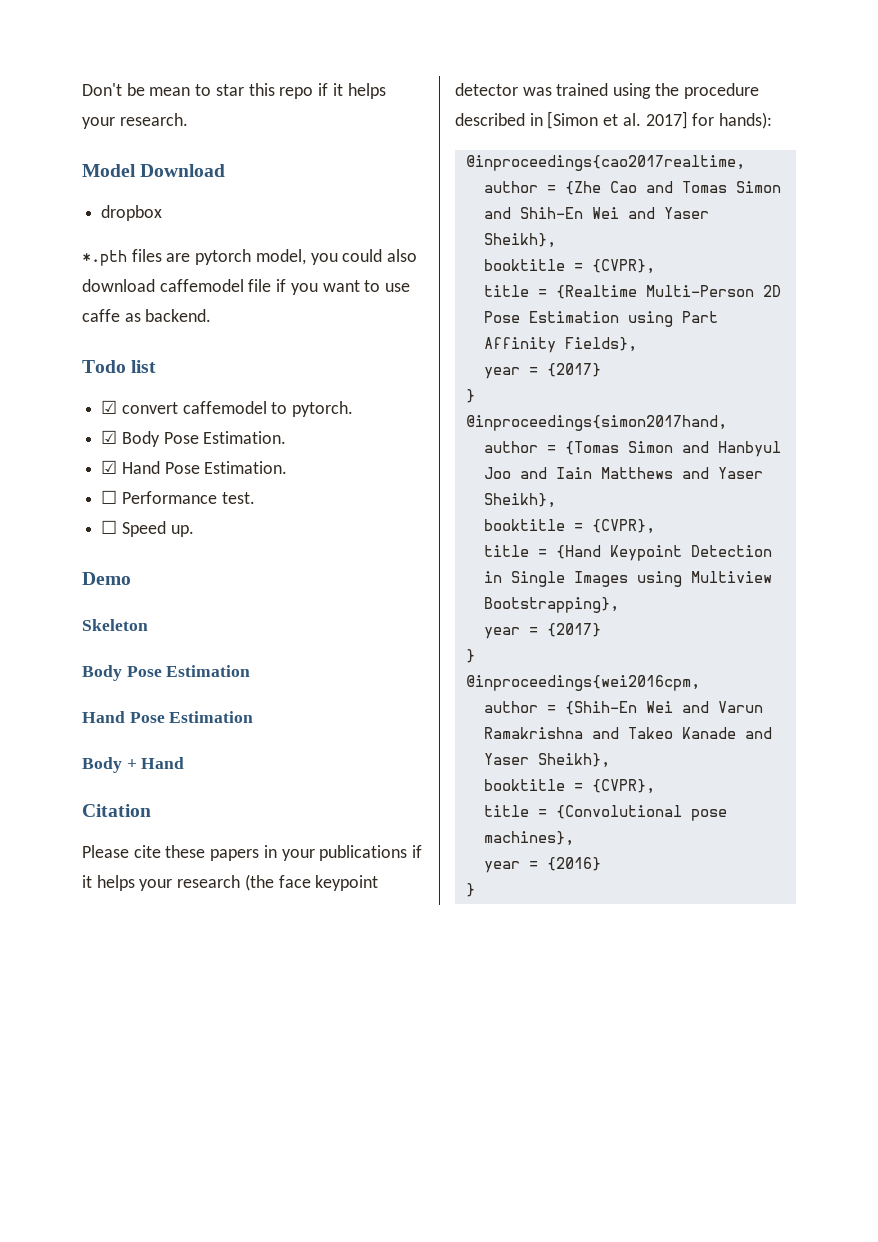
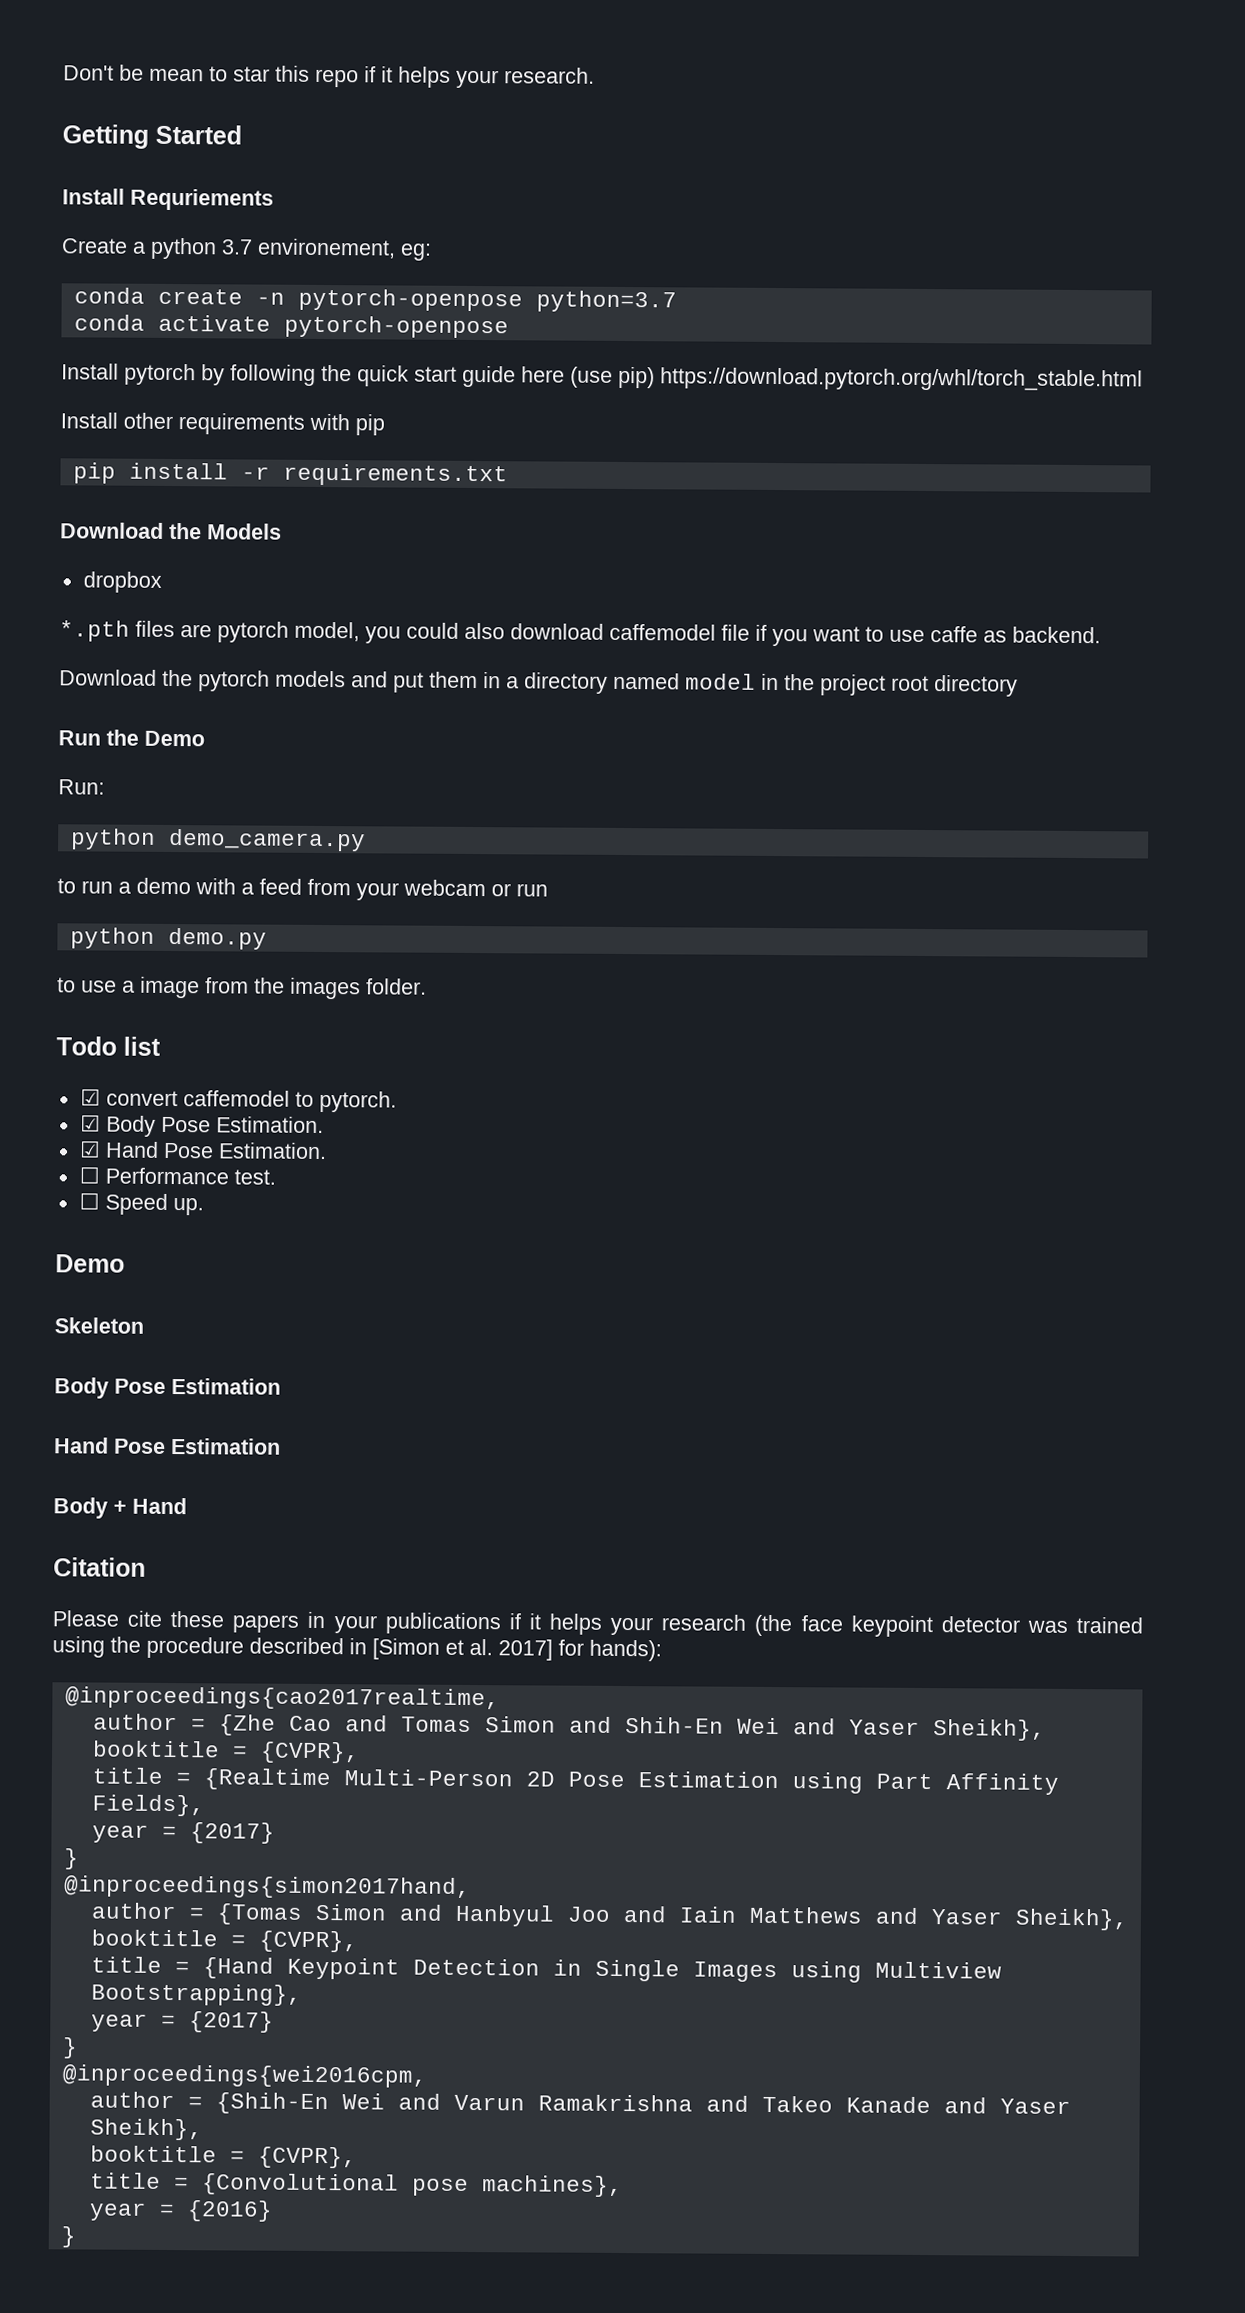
- Model Download
+ Getting Started
+ Install Requriements
+ Create a python 3.7 environement, eg:
+ conda create -n pytorch-openpose python=3.7
+ conda activate pytorch-openpose
+ Install pytorch by following the quick start guide here (use pip) https://download.pytorch.org/whl/torch_stable.html
+ Install other requirements with pip
+ pip install -r requirements.txt
+ Download the Models
+ Download the pytorch models and put them in a directory named model in the project root directory
+ Run the Demo
+ Run:
+ python demo_camera.py
+ to run a demo with a feed from your webcam or run
+ python demo.py
+ to use a image from the images folder.

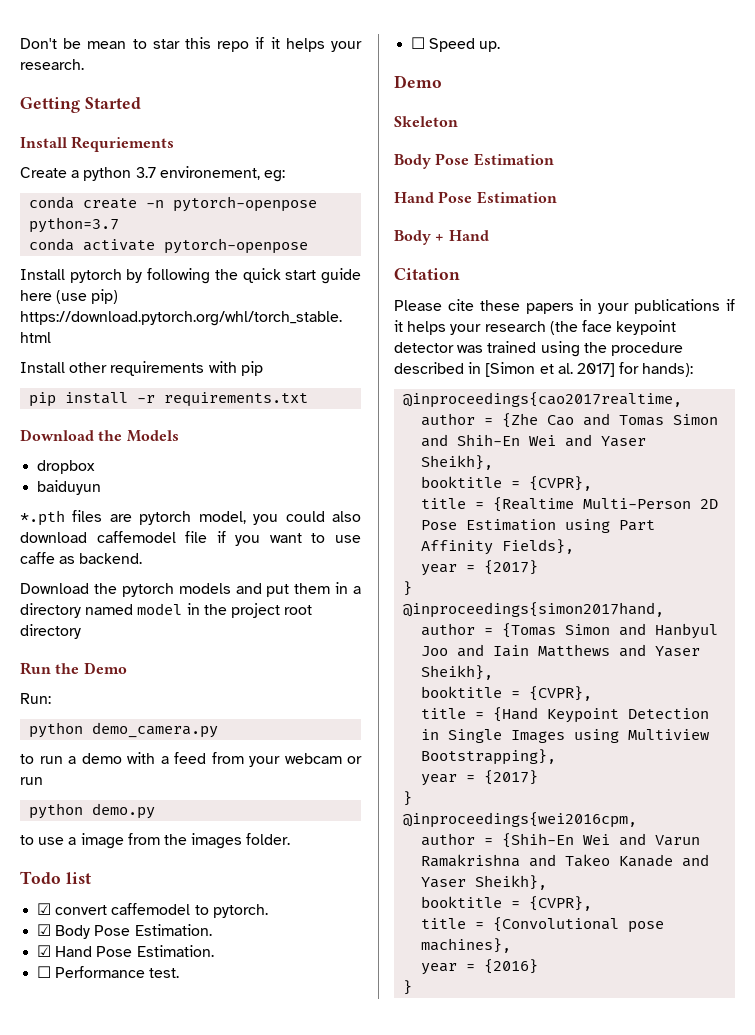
+ baiduyun

